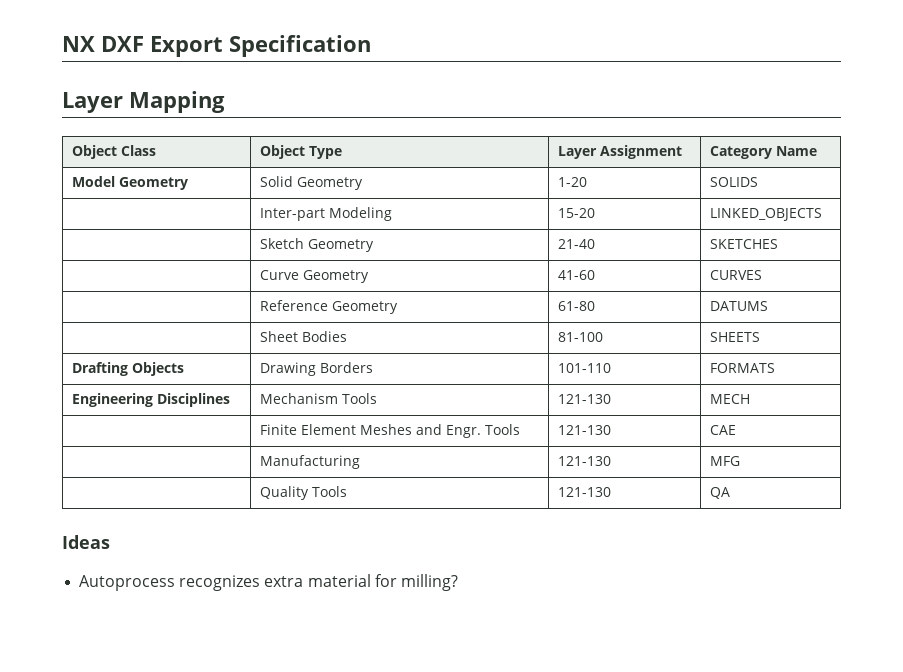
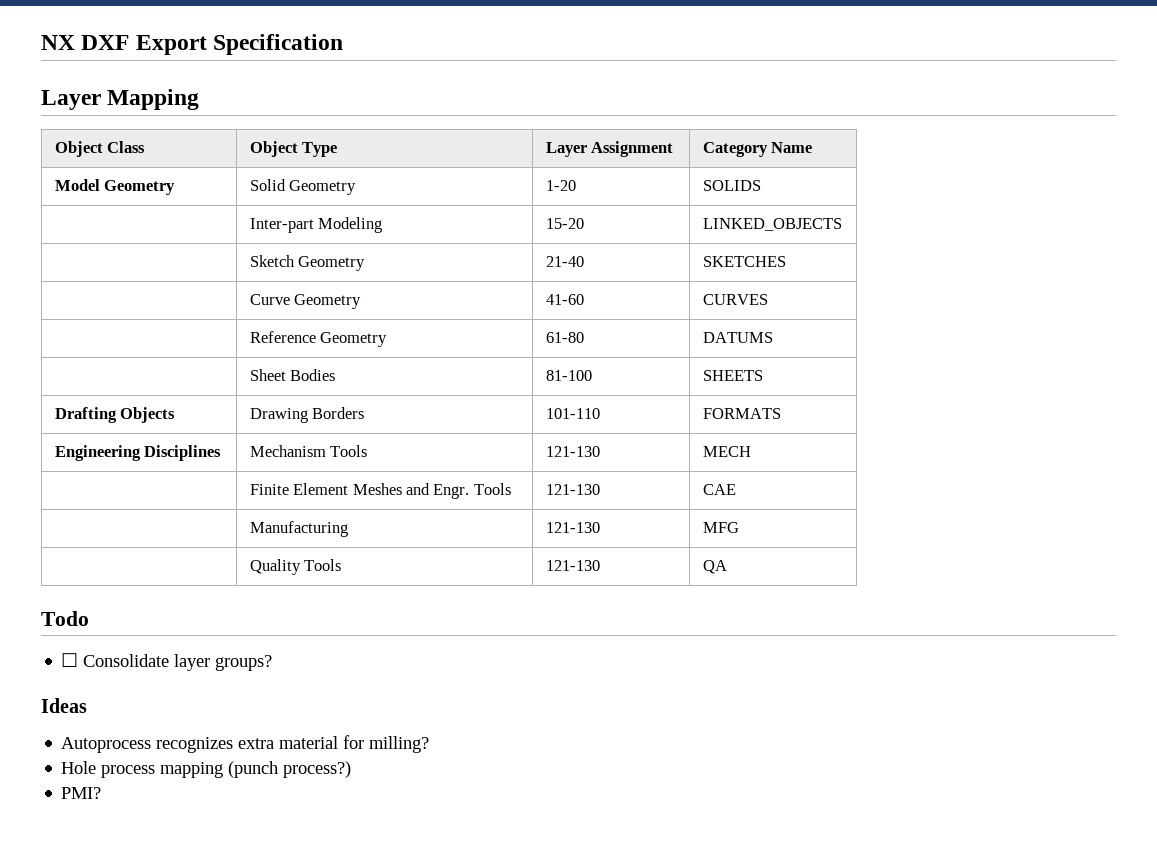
+ Todo
+ ☐ Consolidate layer groups?
+ Hole process mapping (punch process?)
+ PMI?

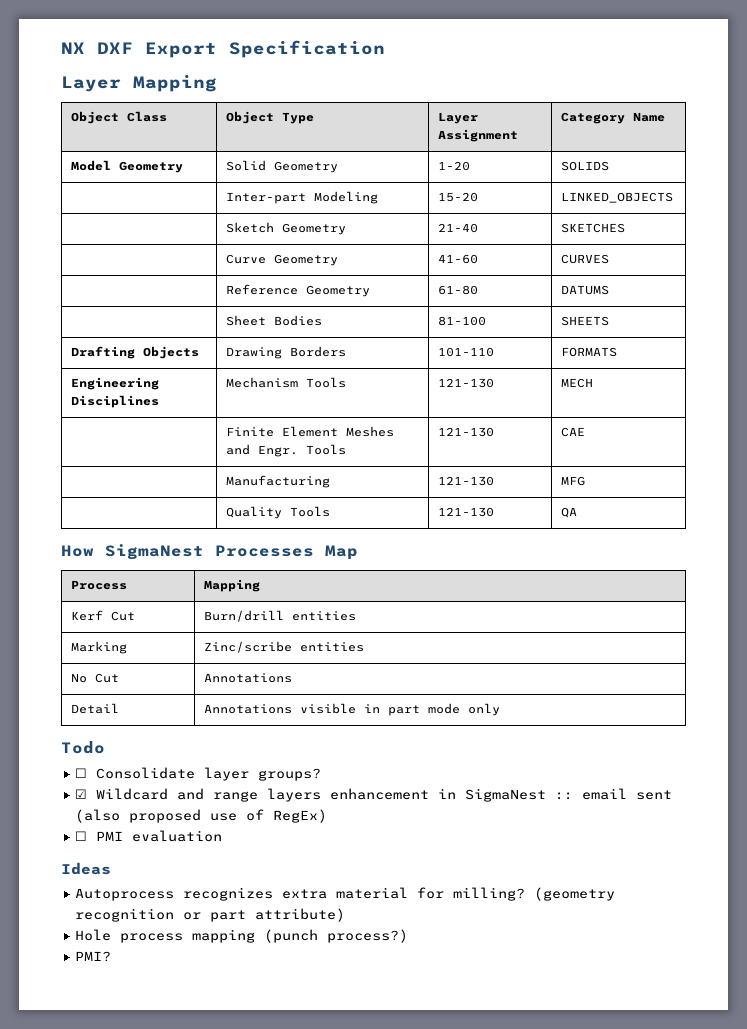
+ How SigmaNest Processes Map
+ Process | Mapping
+ Kerf Cut | Burn/drill entities
+ Marking | Zinc/scribe entities
+ No Cut | Annotations
+ Detail | Annotations visible in part mode only
+ ☑ Wildcard and range layers enhancement in SigmaNest :: email sent (also proposed use of RegEx)
+ ☐ PMI evaluation
+ (geometry recognition or part attribute)

